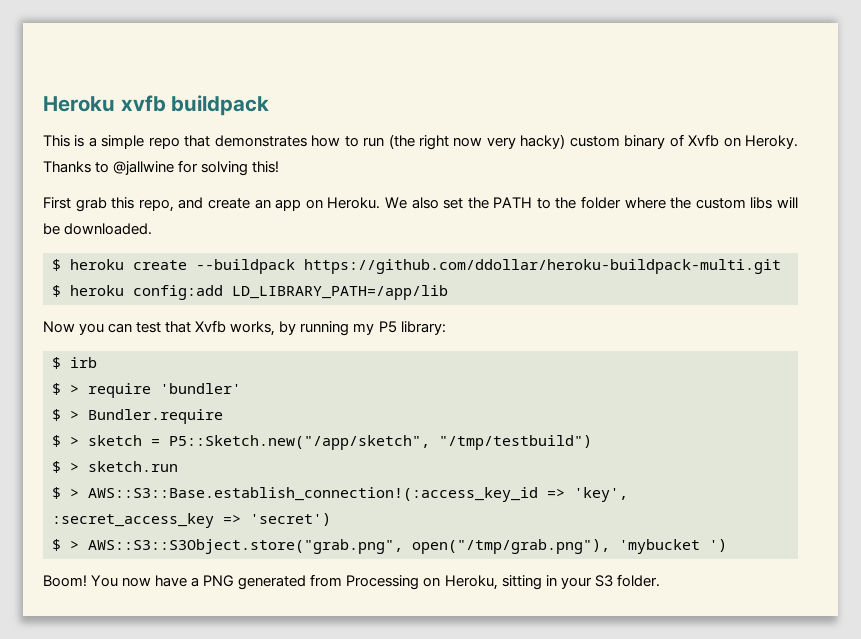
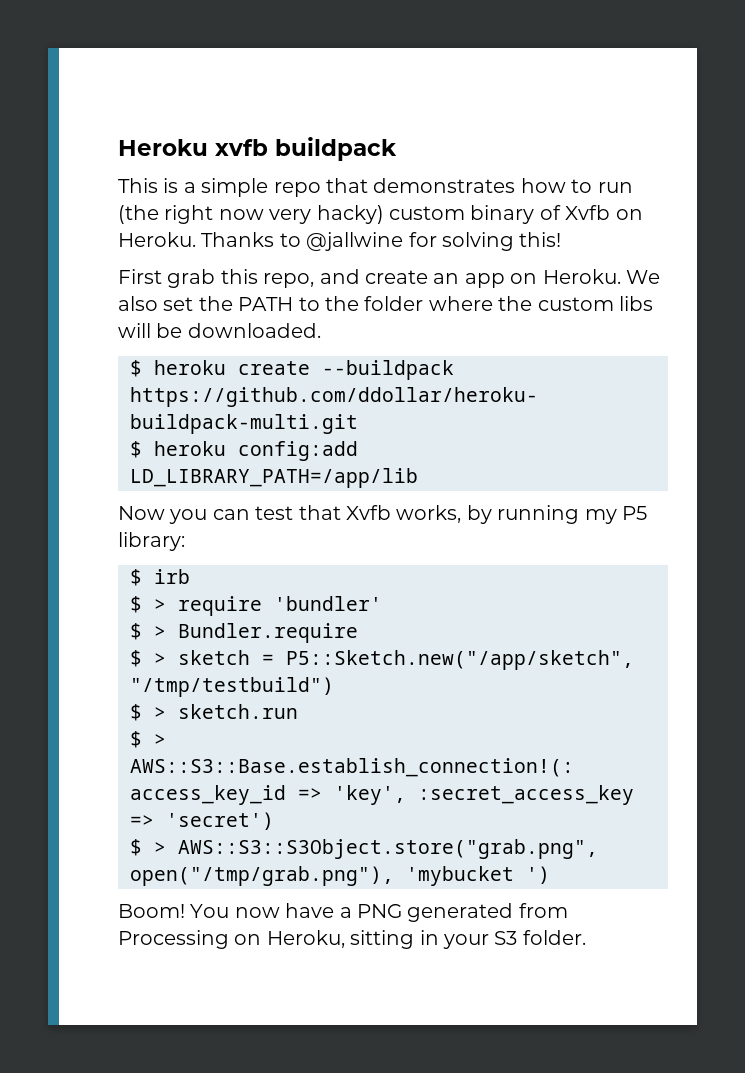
- This is a simple repo that demonstrates how to run (the right now very hacky) custom binary of Xvfb on Heroky.
+ This is a simple repo that demonstrates how to run (the right now very hacky) custom binary of Xvfb on Heroku.

